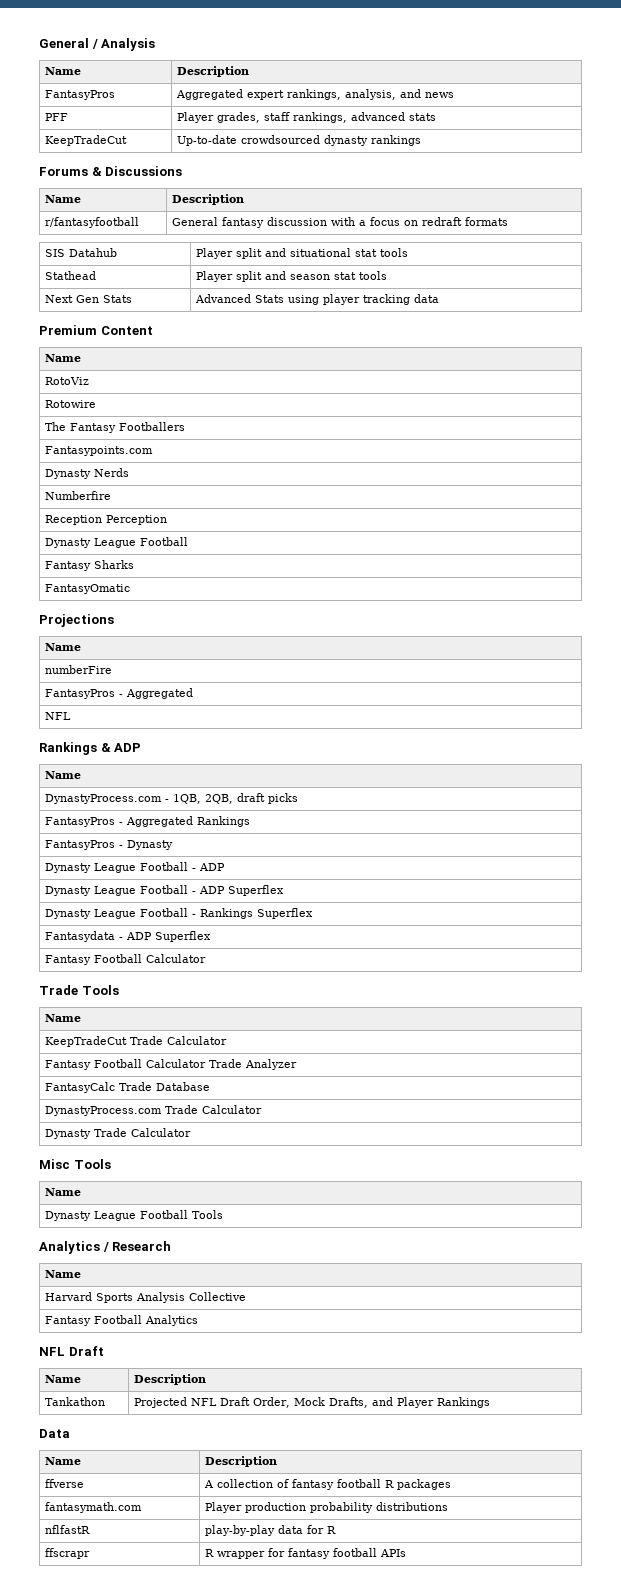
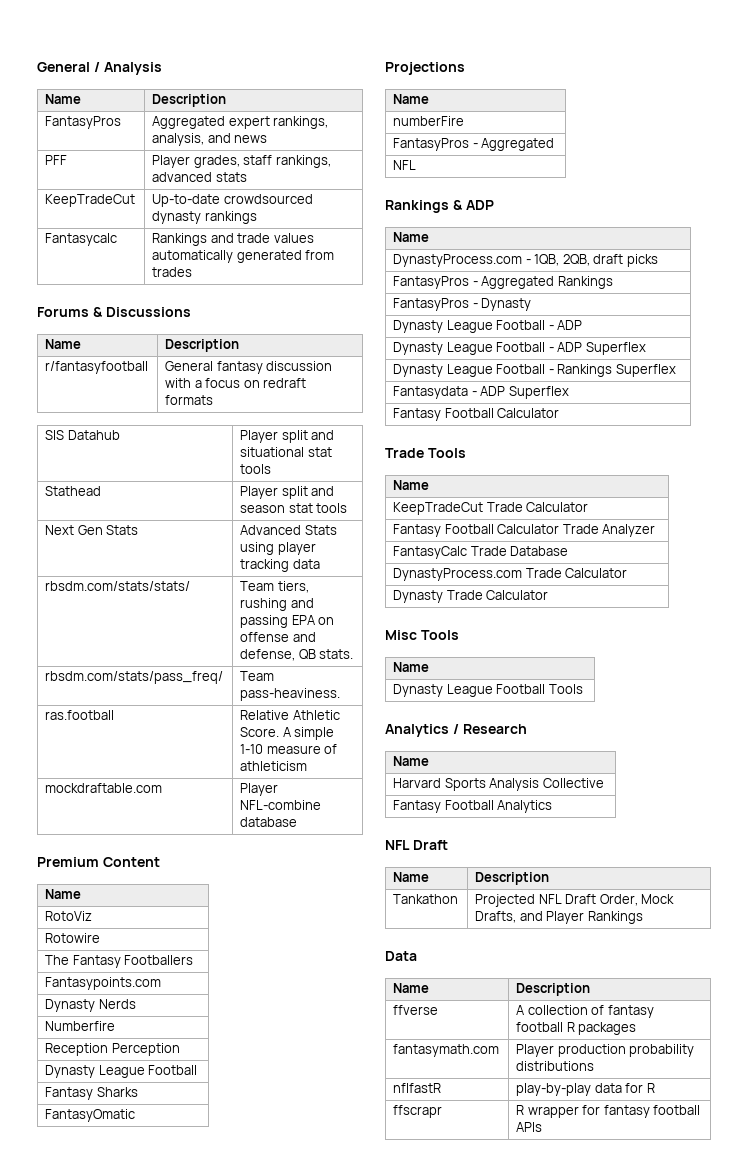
+ Fantasycalc | Rankings and trade values automatically generated from trades
+ rbsdm.com/stats/stats/ | Team tiers, rushing and passing EPA on offense and defense, QB stats.
+ rbsdm.com/stats/pass_freq/ | Team pass-heaviness.
+ ras.football | Relative Athletic Score. A simple 1-10 measure of athleticism
+ mockdraftable.com | Player NFL-combine database

